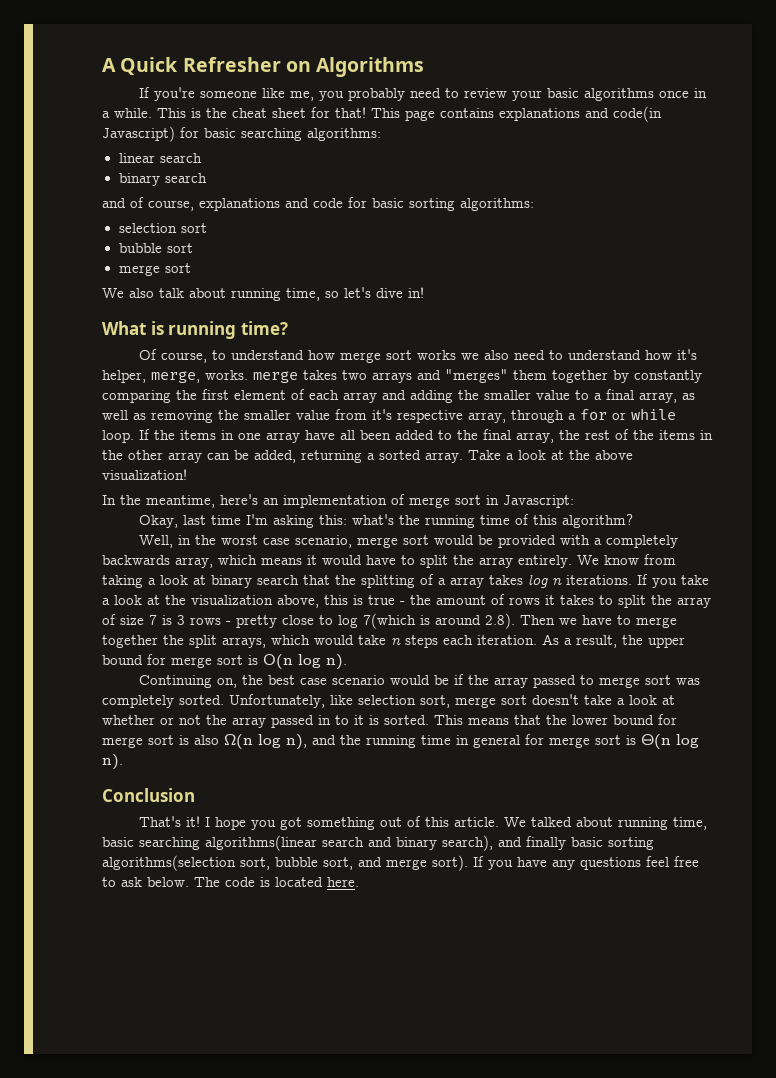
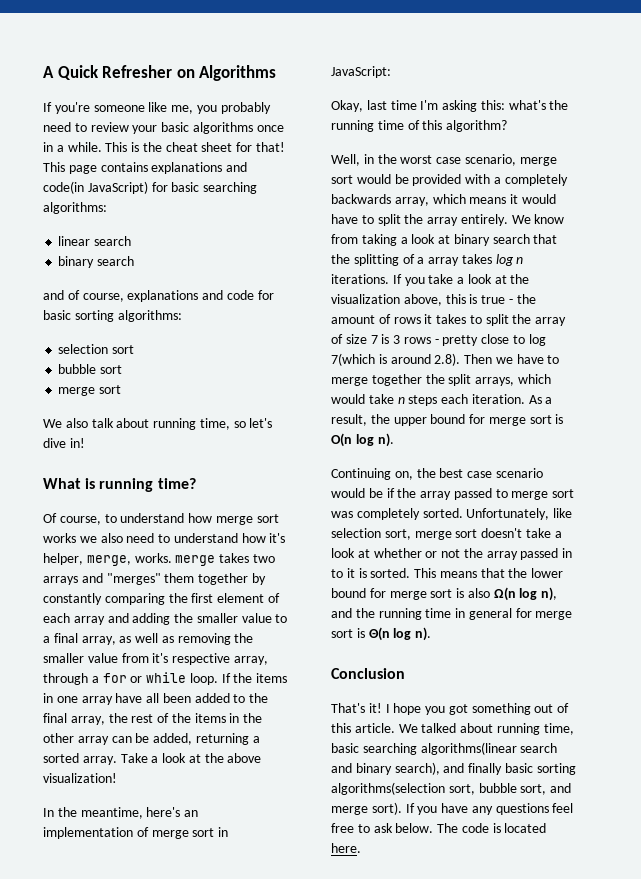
- This page contains explanations and code(in Javascript) for basic searching algorithms:
+ This page contains explanations and code(in JavaScript) for basic searching algorithms:
- In the meantime, here's an implementation of merge sort in Javascript:
+ In the meantime, here's an implementation of merge sort in JavaScript:

